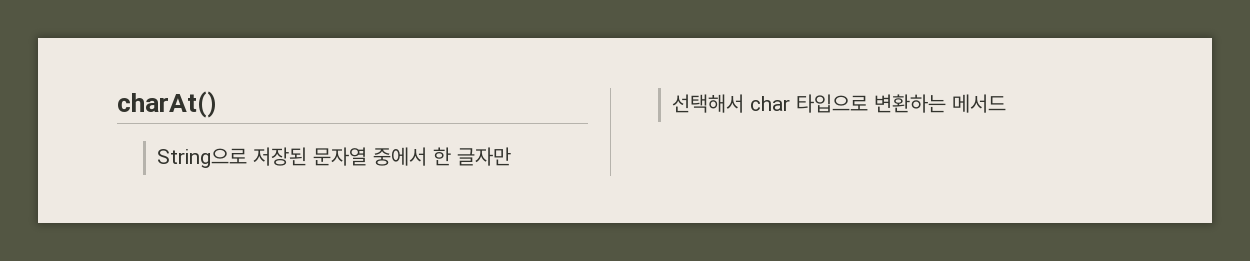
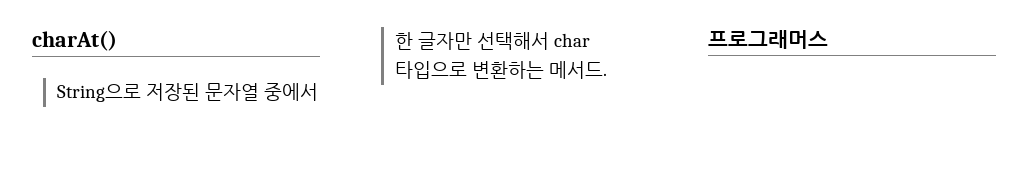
- String으로 저장된 문자열 중에서 한 글자만 선택해서 char 타입으로 변환하는 메서드
+ String으로 저장된 문자열 중에서 한 글자만 선택해서 char 타입으로 변환하는 메서드.
+ 프로그래머스

